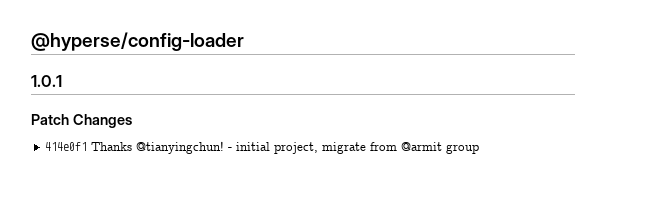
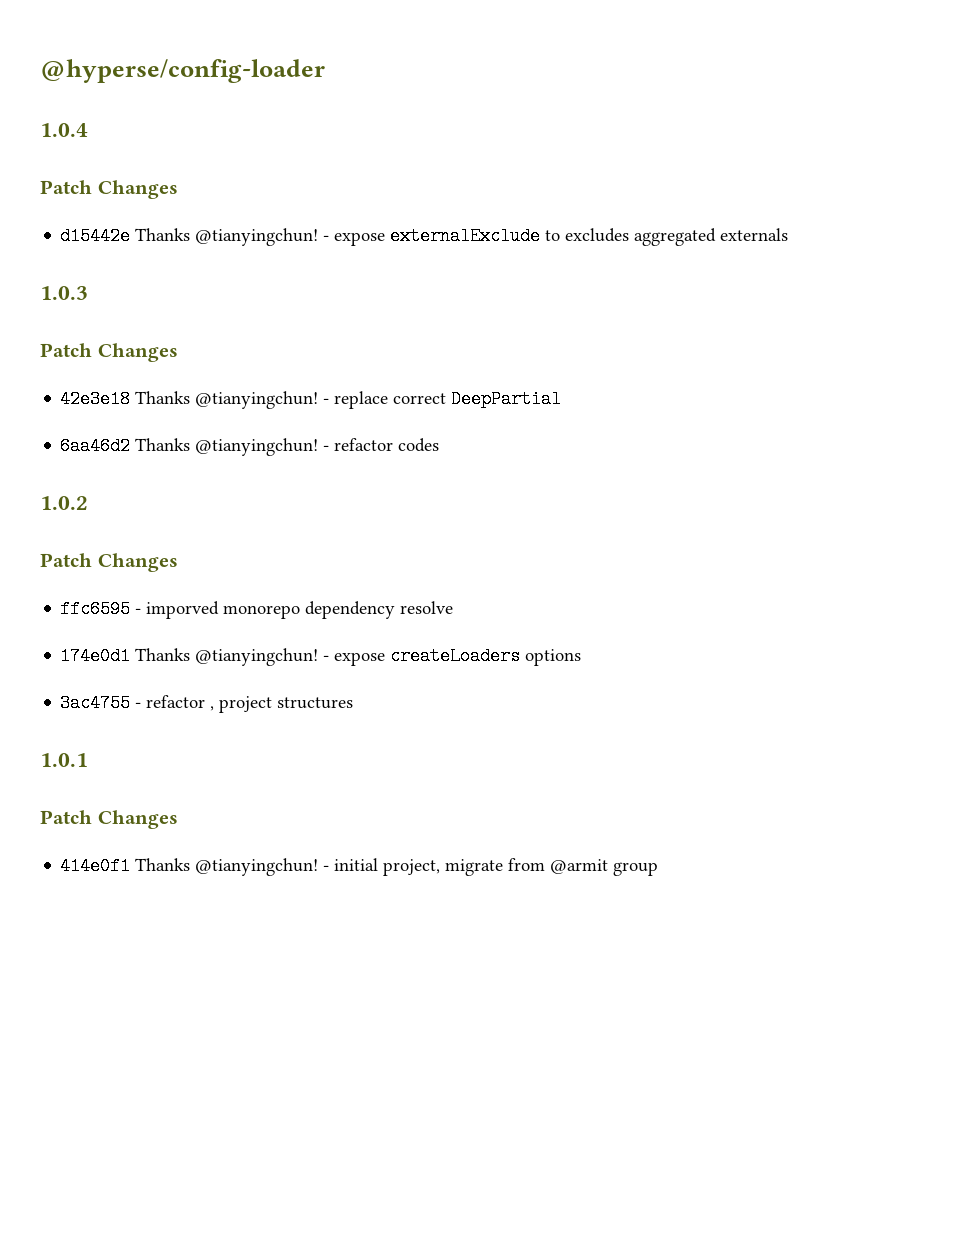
+ 1.0.4
+ Patch Changes
+ d15442e Thanks @tianyingchun! - expose externalExclude to excludes aggregated externals
+ 1.0.3
+ Patch Changes
+ 42e3e18 Thanks @tianyingchun! - replace correct DeepPartial
+ 6aa46d2 Thanks @tianyingchun! - refactor codes
+ 1.0.2
+ Patch Changes
+ ffc6595 - imporved monorepo dependency resolve
+ 174e0d1 Thanks @tianyingchun! - expose createLoaders options
+ 3ac4755 - refactor , project structures

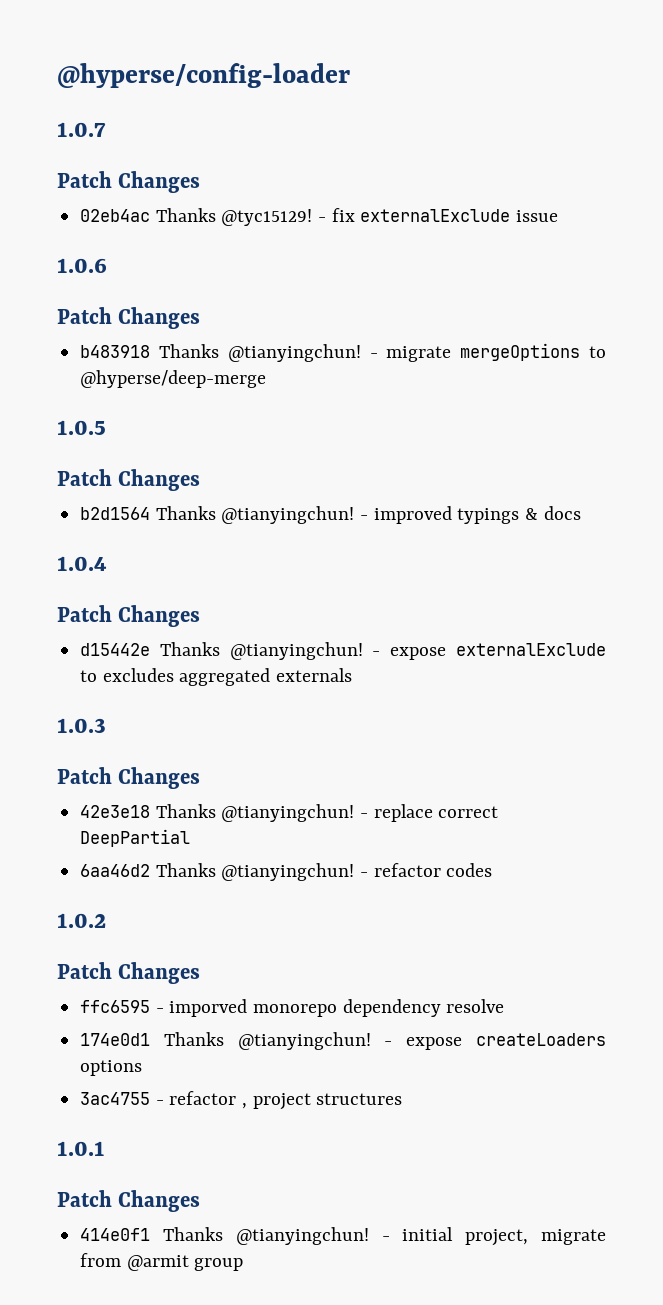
+ 1.0.7
+ Patch Changes
+ 02eb4ac Thanks @tyc15129! - fix externalExclude issue
+ 1.0.6
+ Patch Changes
+ b483918 Thanks @tianyingchun! - migrate mergeOptions to @hyperse/deep-merge
+ 1.0.5
+ Patch Changes
+ b2d1564 Thanks @tianyingchun! - improved typings & docs

